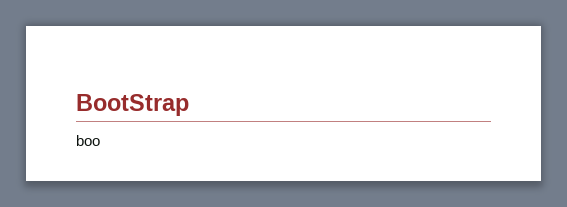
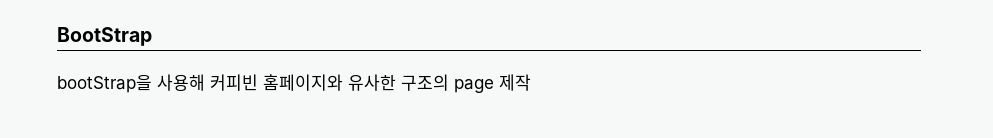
- boo
+ bootStrap을 사용해 커피빈 홈페이지와 유사한 구조의 page 제작

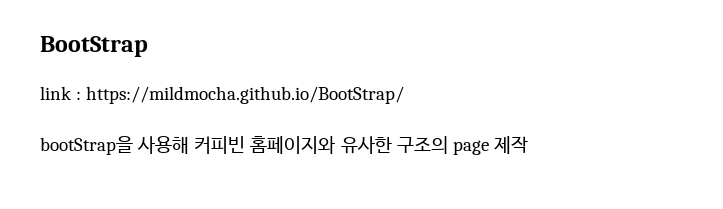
+ link : https://mildmocha.github.io/BootStrap/

